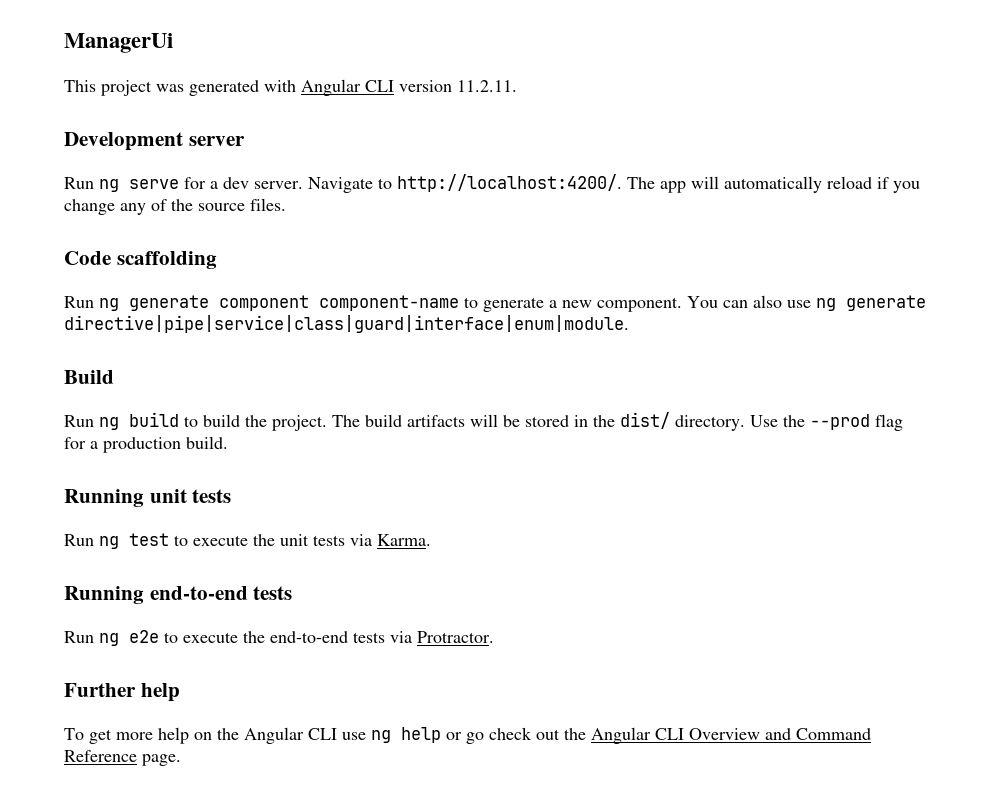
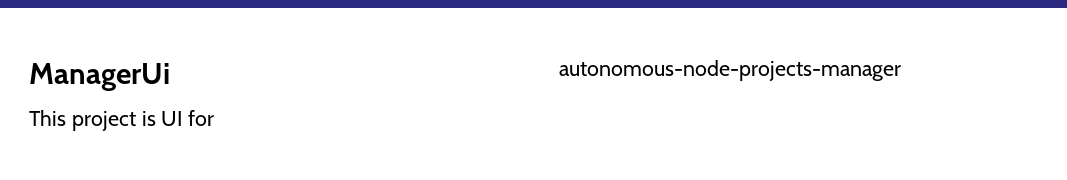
- This project was generated with Angular CLI version 11.2.11.
- Development server
- Run ng serve for a dev server. Navigate to http://localhost:4200/. The app will automatically reload if you change any of the source files.
- Code scaffolding
- Run ng generate component component-name to generate a new component. You can also use ng generate directive|pipe|service|class|guard|interface|enum|module.
- Build
- Run ng build to build the project. The build artifacts will be stored in the dist/ directory. Use the --prod flag for a production build.
- Running unit tests
- Run ng test to execute the unit tests via Karma.
- Running end-to-end tests
- Run ng e2e to execute the end-to-end tests via Protractor.
- Further help
- To get more help on the Angular CLI use ng help or go check out the Angular CLI Overview and Command Reference page.
+ This project is UI for autonomous-node-projects-manager

